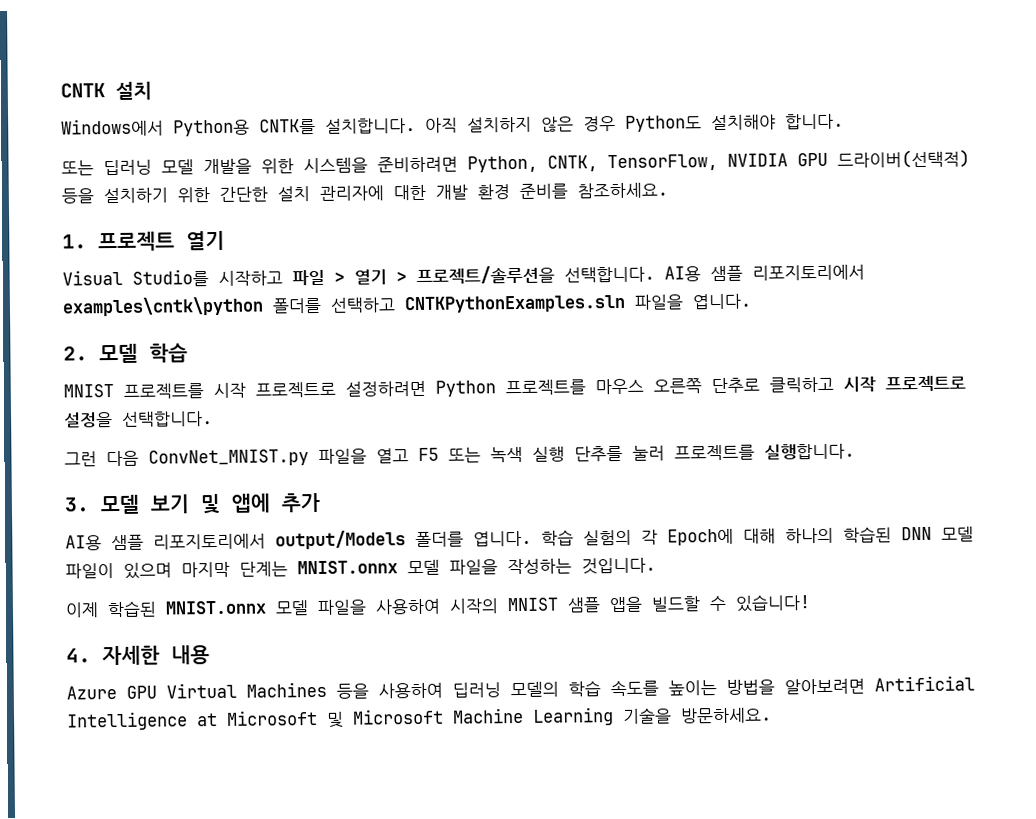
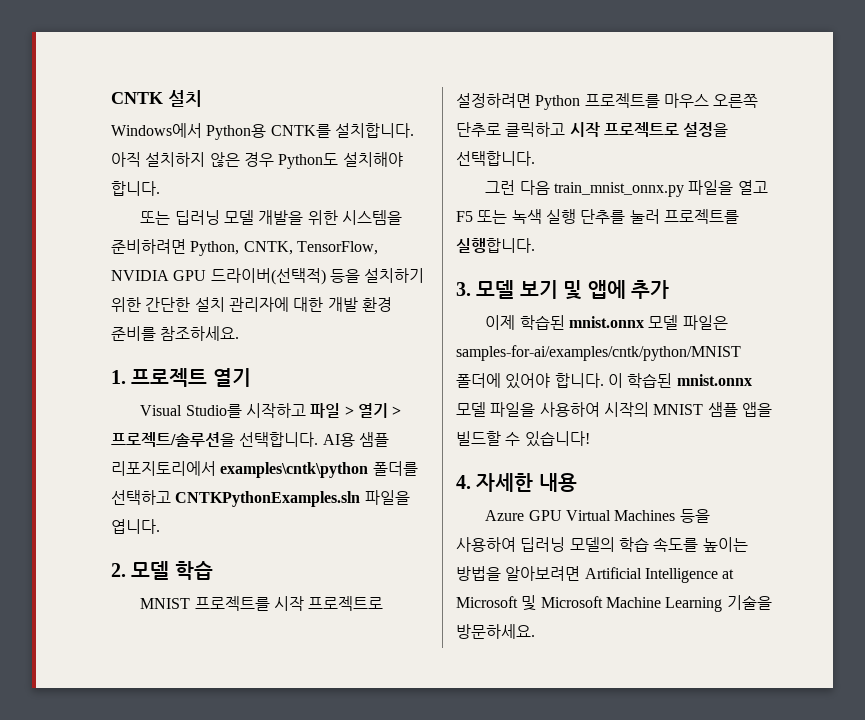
- 그런 다음 ConvNet_MNIST.py 파일을 열고 F5 또는 녹색 실행 단추를 눌러 프로젝트를 실행합니다.
+ 그런 다음 train_mnist_onnx.py 파일을 열고 F5 또는 녹색 실행 단추를 눌러 프로젝트를 실행합니다.
- AI용 샘플 리포지토리에서 output/Models 폴더를 엽니다. 학습 실험의 각 Epoch에 대해 하나의 학습된 DNN 모델 파일이 있으며 마지막 단계는 MNIST.onnx 모델 파일을 작성하는 것입니다.
- 이제 학습된 MNIST.onnx 모델 파일을 사용하여 시작의 MNIST 샘플 앱을 빌드할 수 있습니다!
+ 이제 학습된 mnist.onnx 모델 파일은 samples-for-ai/examples/cntk/python/MNIST 폴더에 있어야 합니다. 이 학습된 mnist.onnx 모델 파일을 사용하여 시작의 MNIST 샘플 앱을 빌드할 수 있습니다!

